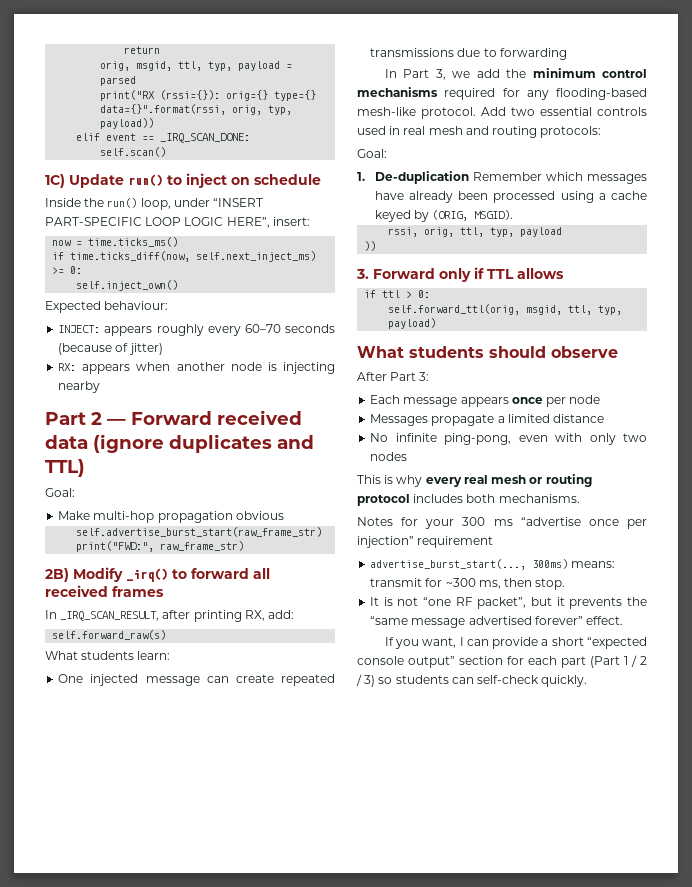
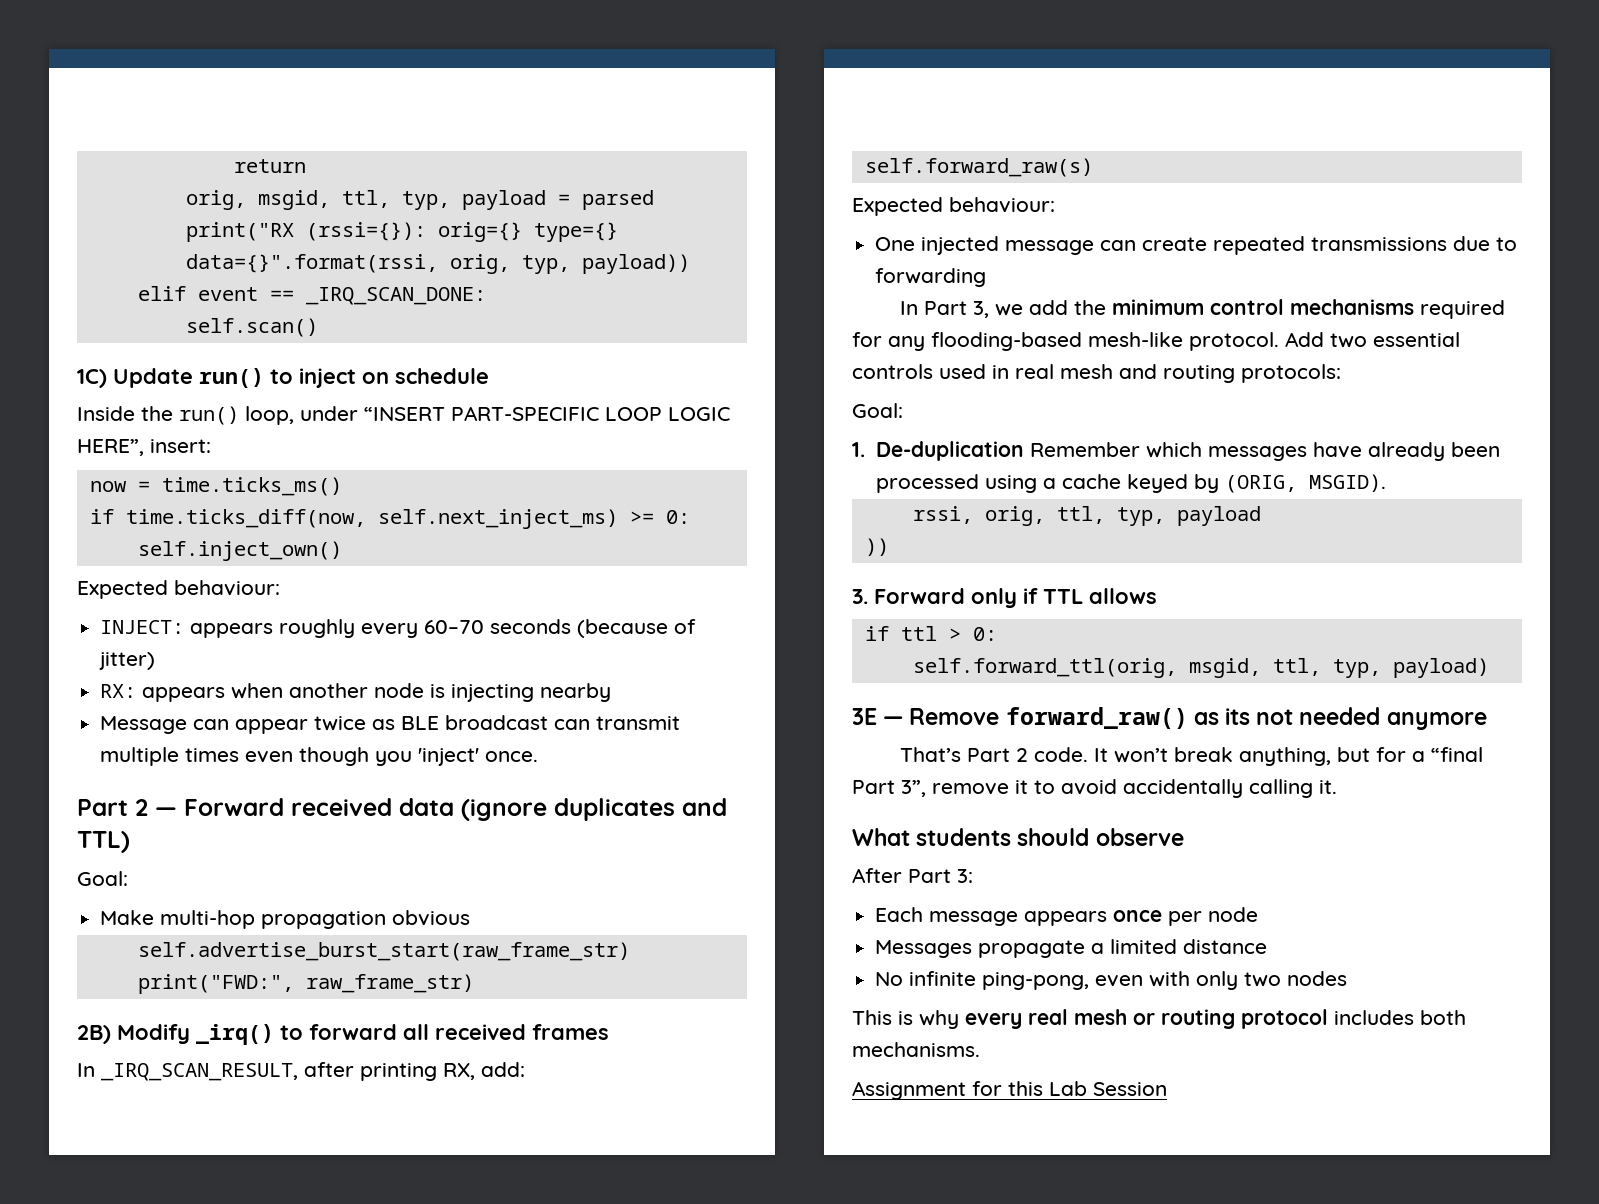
+ Message can appear twice as BLE broadcast can transmit multiple times even though you 'inject' once.
  self.forward_raw(s)
- What students learn:
+ Expected behaviour:
+ 3E — Remove forward_raw() as its not needed anymore
+ That’s Part 2 code. It won’t break anything, but for a “final Part 3”, remove it to avoid accidentally calling it.
- Notes for your 300 ms “advertise once per injection” requirement
- advertise_burst_start(..., 300ms) means: transmit for ~300 ms, then stop.
- It is not “one RF packet”, but it prevents the “same message advertised forever” effect.
- If you want, I can provide a short “expected console output” section for each part (Part 1 / 2 / 3) so students can self-check quickly.
+ Assignment for this Lab Session

